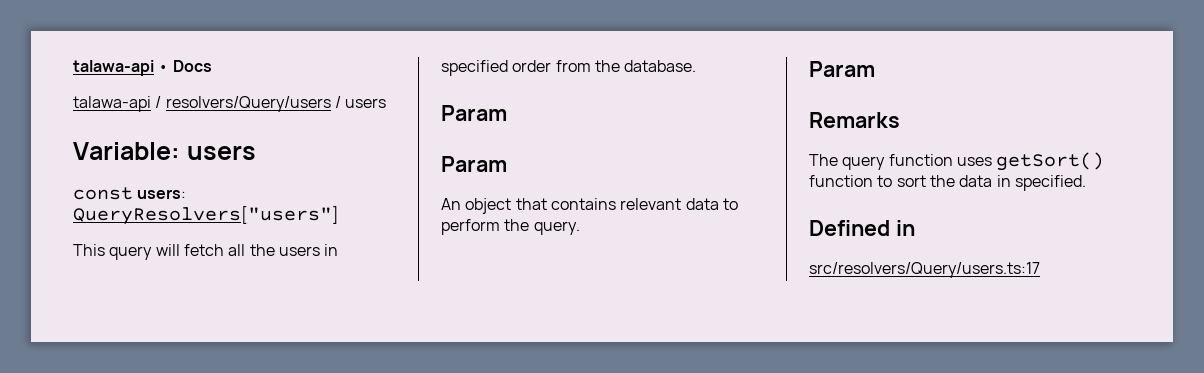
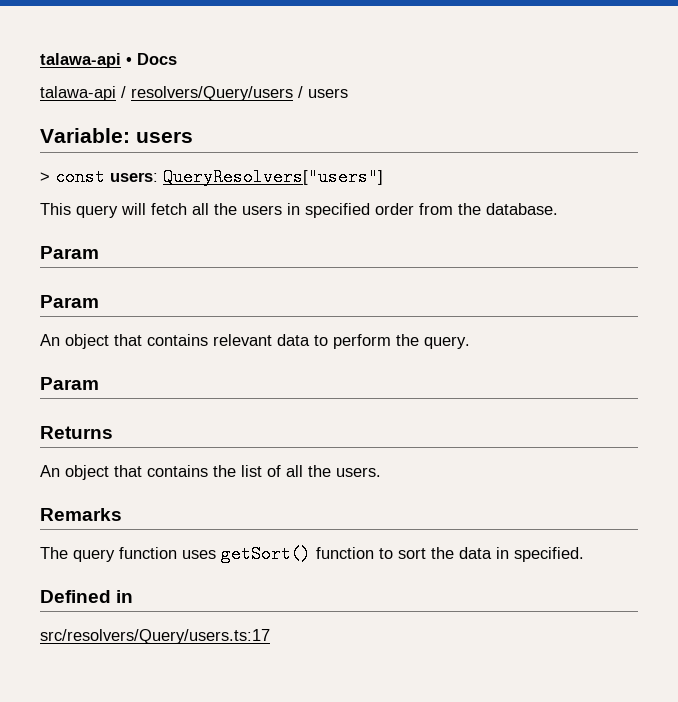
- const users: QueryResolvers["users"]
+ > const users: QueryResolvers["users"]
+ Returns
+ An object that contains the list of all the users.

